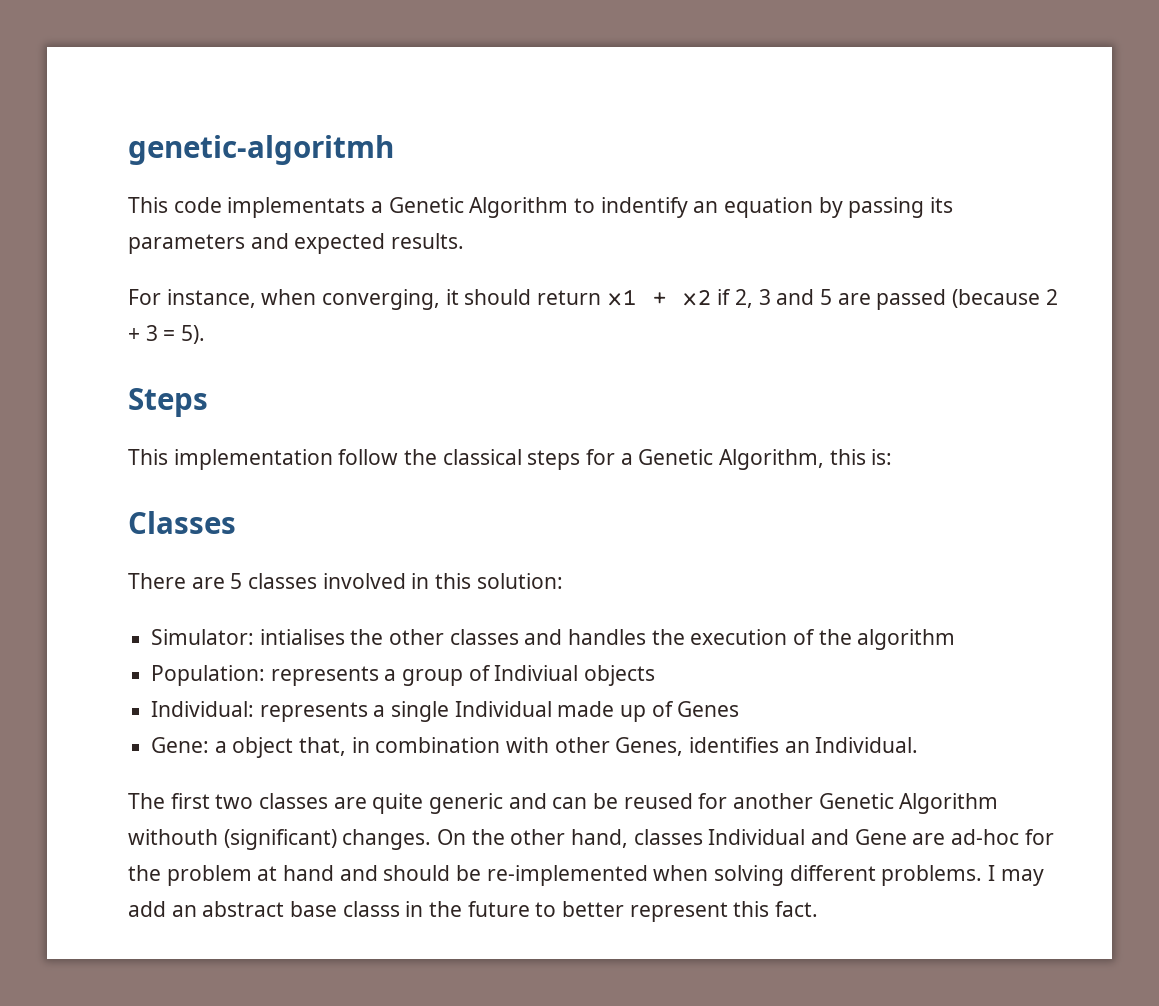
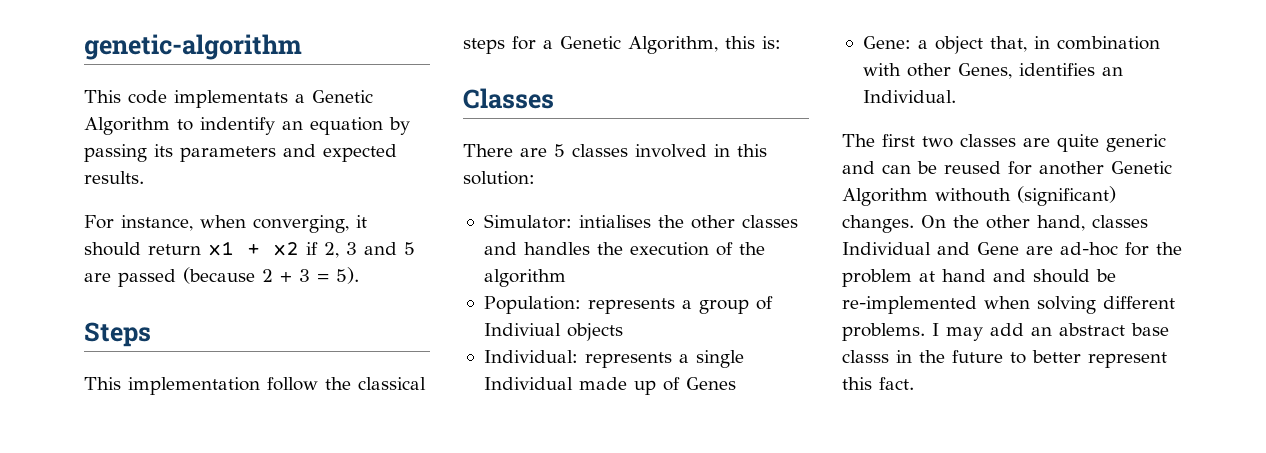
- genetic-algoritmh
+ genetic-algorithm

